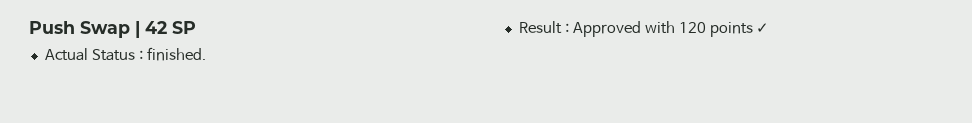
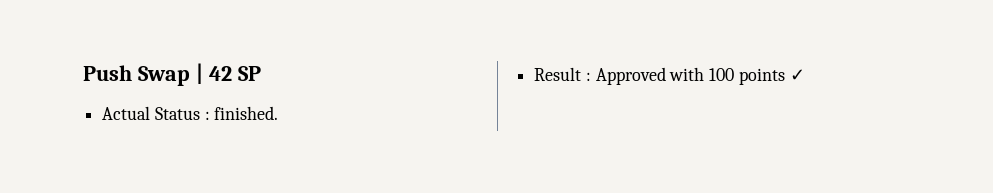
- Result : Approved with 120 points ✓
+ Result : Approved with 100 points ✓

